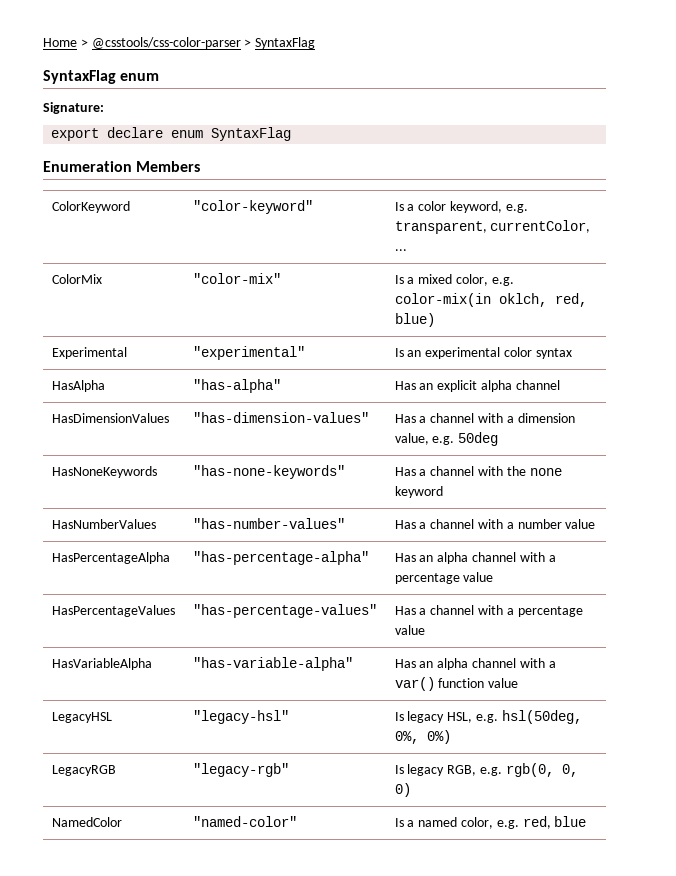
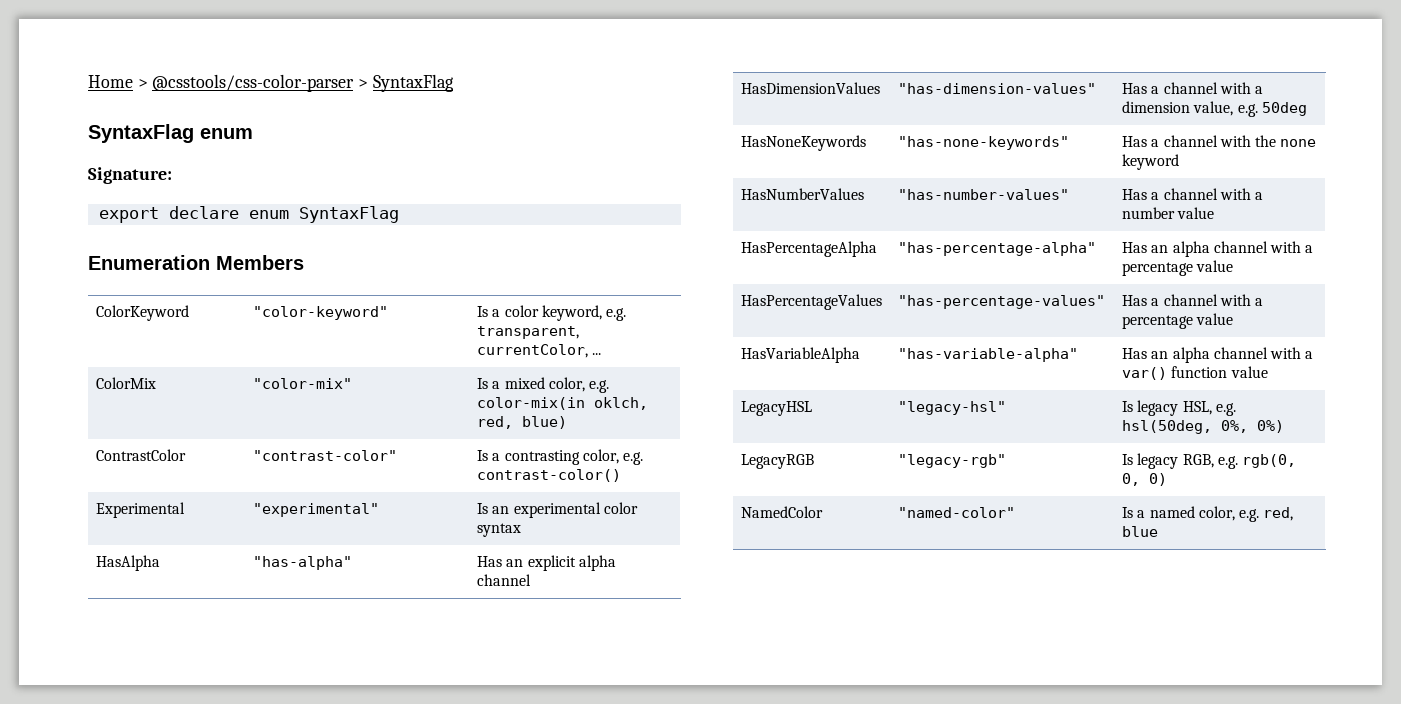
+ ContrastColor | "contrast-color" | Is a contrasting color, e.g. contrast-color()

